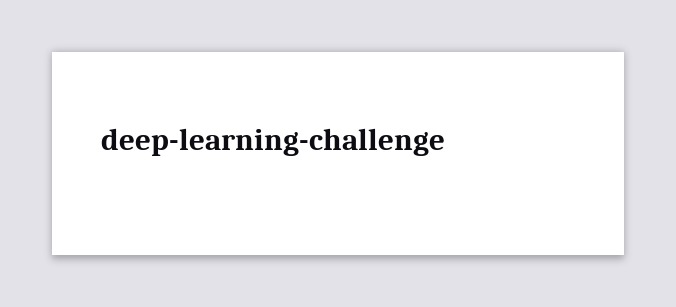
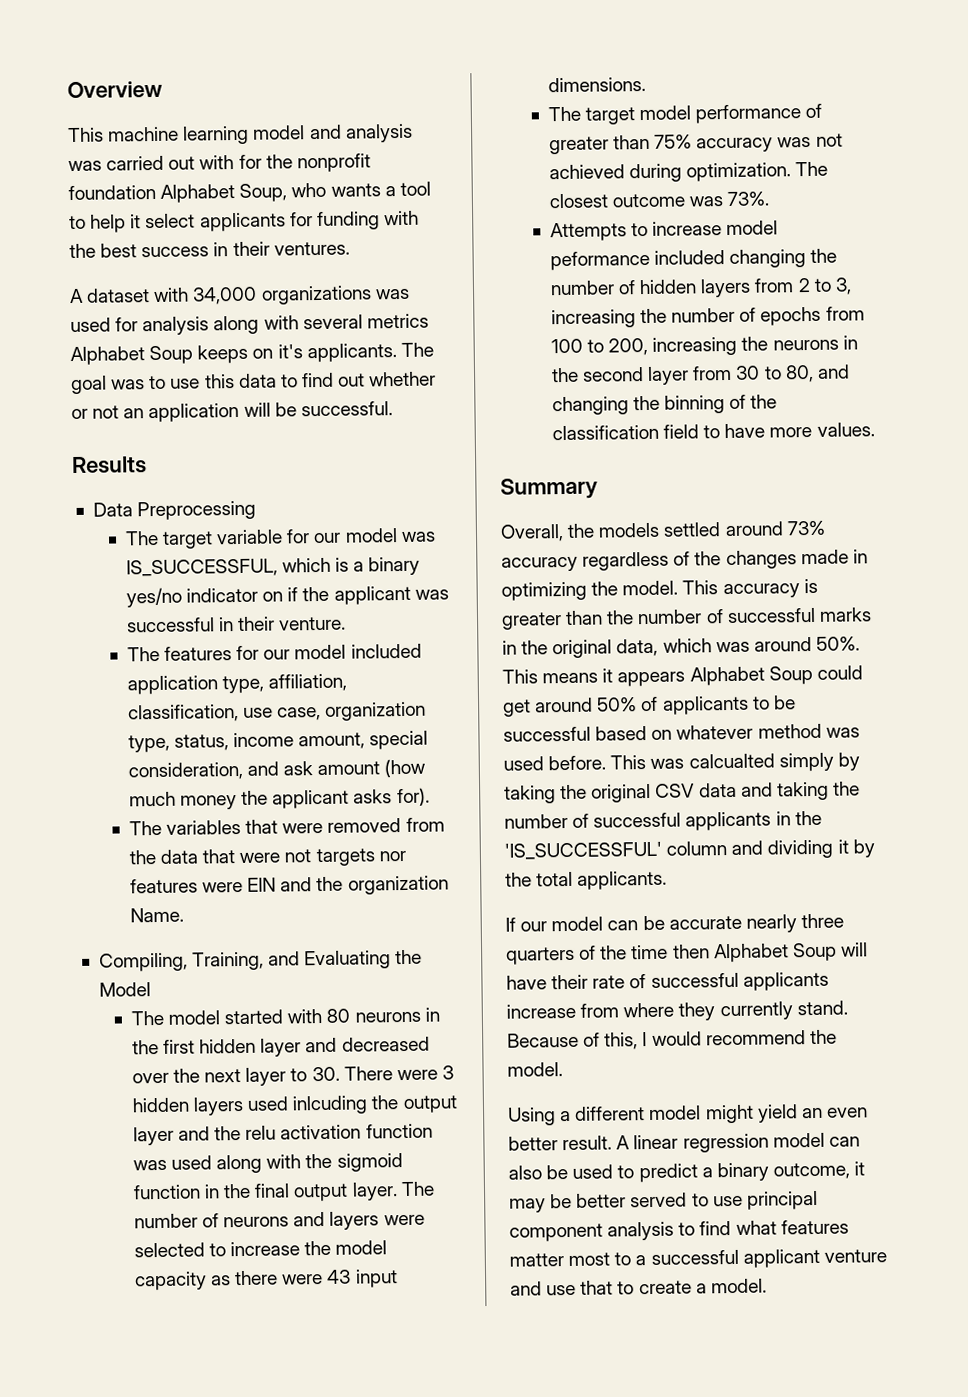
- deep-learning-challenge
+ Overview
+ This machine learning model and analysis was carried out with for the nonprofit foundation Alphabet Soup, who wants a tool to help it select applicants for funding with the best success in their ventures.
+ A dataset with 34,000 organizations was used for analysis along with several metrics Alphabet Soup keeps on it's applicants. The goal was to use this data to find out whether or not an application will be successful.
+ Results
+ Data Preprocessing
+ The target variable for our model was IS_SUCCESSFUL, which is a binary yes/no indicator on if the applicant was successful in their venture.
+ The features for our model included application type, affiliation, classification, use case, organization type, status, income amount, special consideration, and ask amount (how much money the applicant asks for).
+ The variables that were removed from the data that were not targets nor features were EIN and the organization Name.
+ Compiling, Training, and Evaluating the Model
+ The model started with 80 neurons in the first hidden layer and decreased over the next layer to 30. There were 3 hidden layers used inlcuding the output layer and the relu activation function was used along with the sigmoid function in the final output layer. The number of neurons and layers were selected to increase the model capacity as there were 43 input dimensions.
+ The target model performance of greater than 75% accuracy was not achieved during optimization. The closest outcome was 73%.
+ Attempts to increase model peformance included changing the number of hidden layers from 2 to 3, increasing the number of epochs from 100 to 200, increasing the neurons in the second layer from 30 to 80, and changing the binning of the classification field to have more values.
+ Summary
+ Overall, the models settled around 73% accuracy regardless of the changes made in optimizing the model. This accuracy is greater than the number of successful marks in the original data, which was around 50%. This means it appears Alphabet Soup could get around 50% of applicants to be successful based on whatever method was used before. This was calcualted simply by taking the original CSV data and taking the number of successful applicants in the 'IS_SUCCESSFUL' column and dividing it by the total applicants.
+ If our model can be accurate nearly three quarters of the time then Alphabet Soup will have their rate of successful applicants increase from where they currently stand. Because of this, I would recommend the model.
+ Using a different model might yield an even better result. A linear regression model can also be used to predict a binary outcome, it may be better served to use principal component analysis to find what features matter most to a successful applicant venture and use that to create a model.

